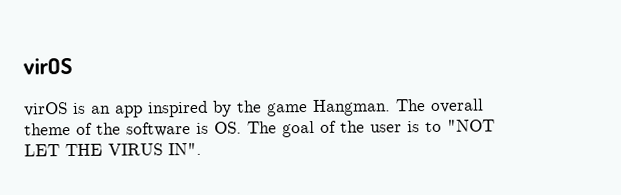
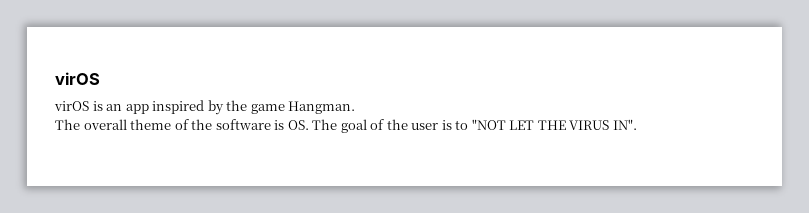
- virOS is an app inspired by the game Hangman. The overall theme of the software is OS. The goal of the user is to "NOT LET THE VIRUS IN".
+ virOS is an app inspired by the game Hangman.
+ The overall theme of the software is OS. The goal of the user is to "NOT LET THE VIRUS IN".

